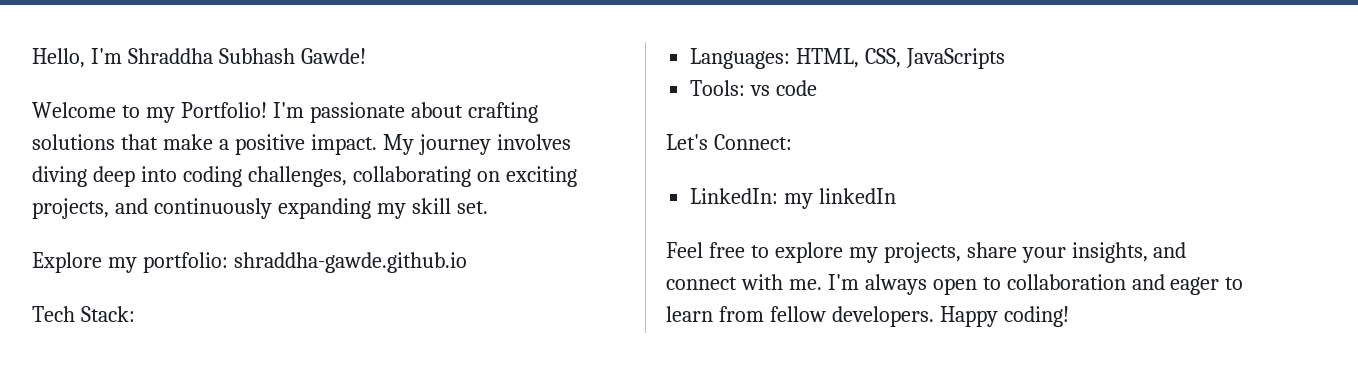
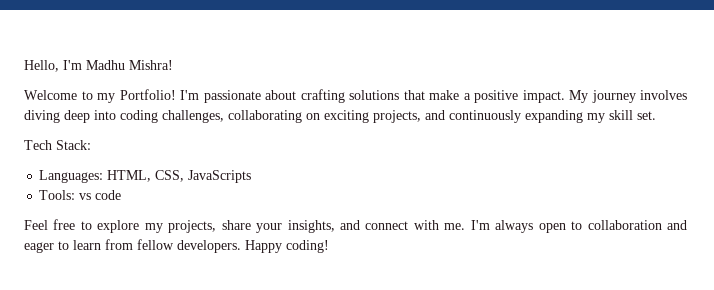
- Hello, I'm Shraddha Subhash Gawde!
+ Hello, I'm Madhu Mishra!
- Explore my portfolio: shraddha-gawde.github.io
- Let's Connect:
- LinkedIn: my linkedIn

